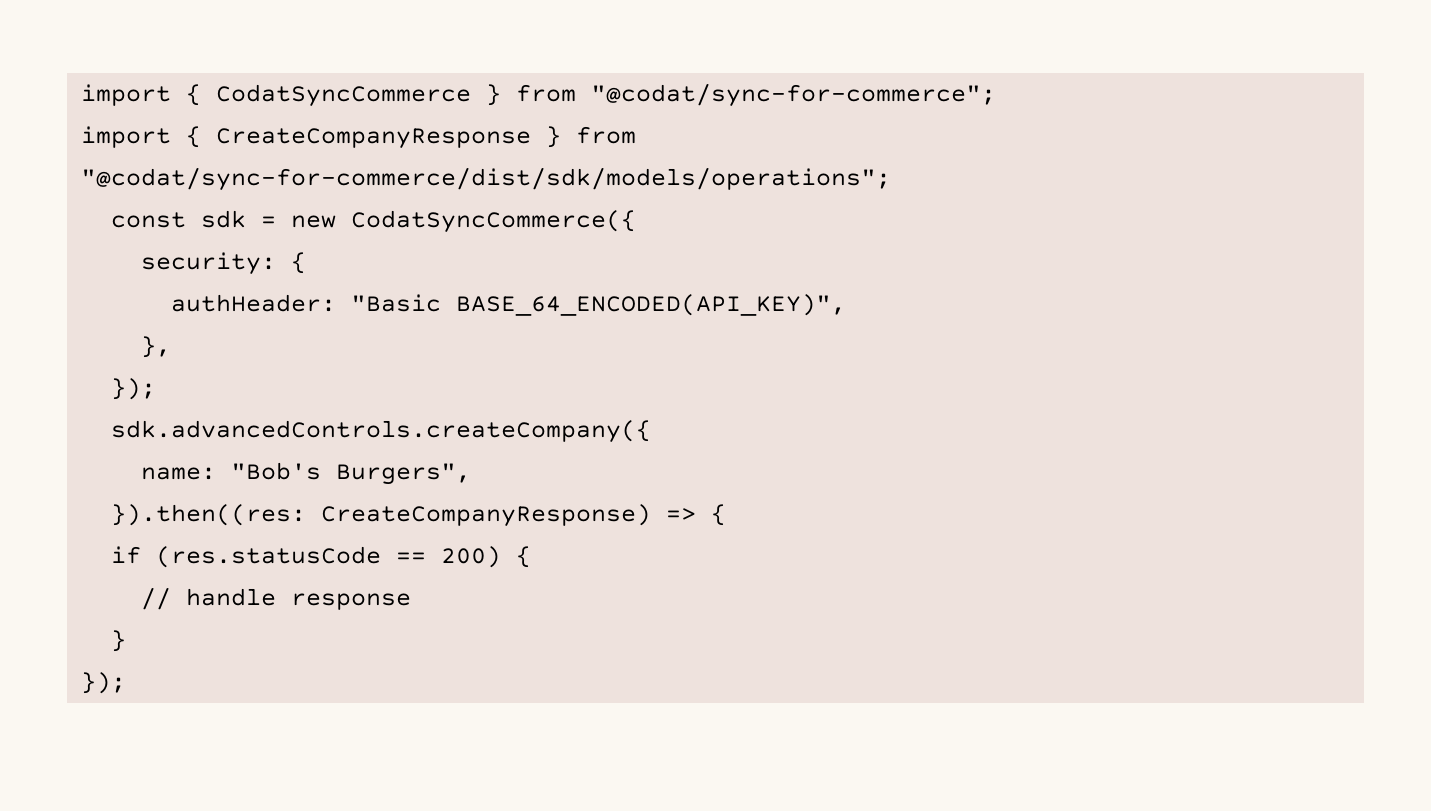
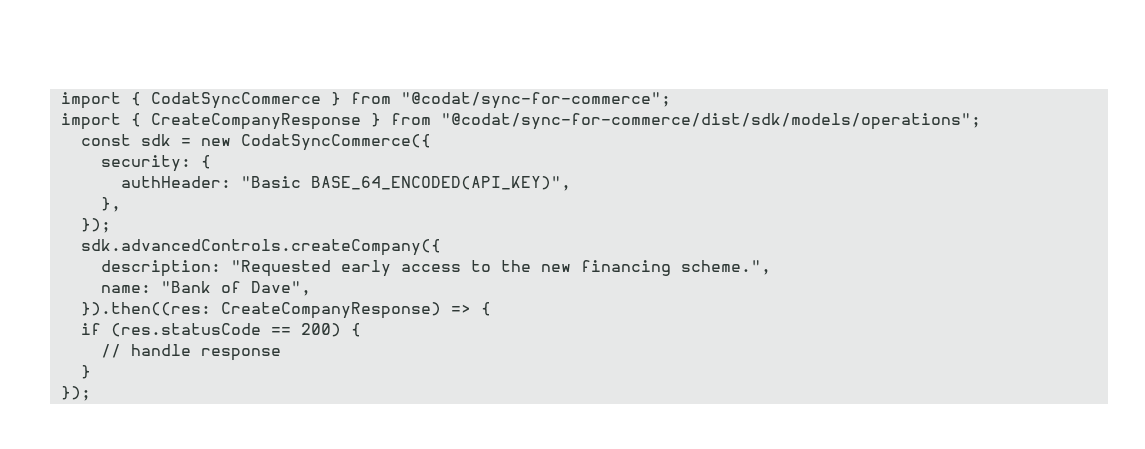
- name: "Bob's Burgers",
+ description: "Requested early access to the new financing scheme.",
+ name: "Bank of Dave",

